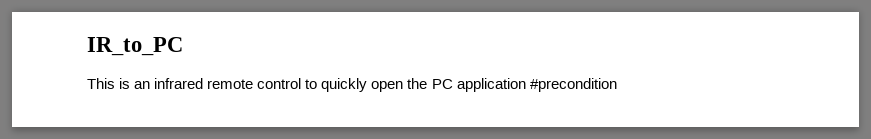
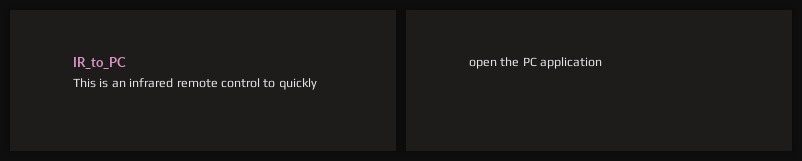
- This is an infrared remote control to quickly open the PC application #precondition
+ This is an infrared remote control to quickly open the PC application

